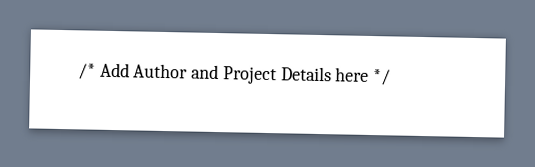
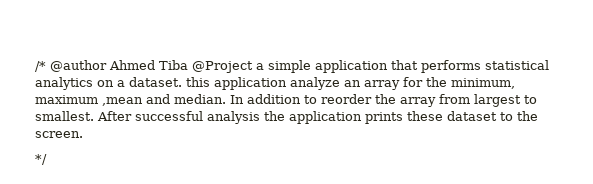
- /* Add Author and Project Details here */
+ /* @author Ahmed Tiba @Project a simple application that performs statistical analytics on a dataset. this application analyze an array for the minimum, maximum ,mean and median. In addition to reorder the array from largest to smallest. After successful analysis the application prints these dataset to the screen.
+ */

